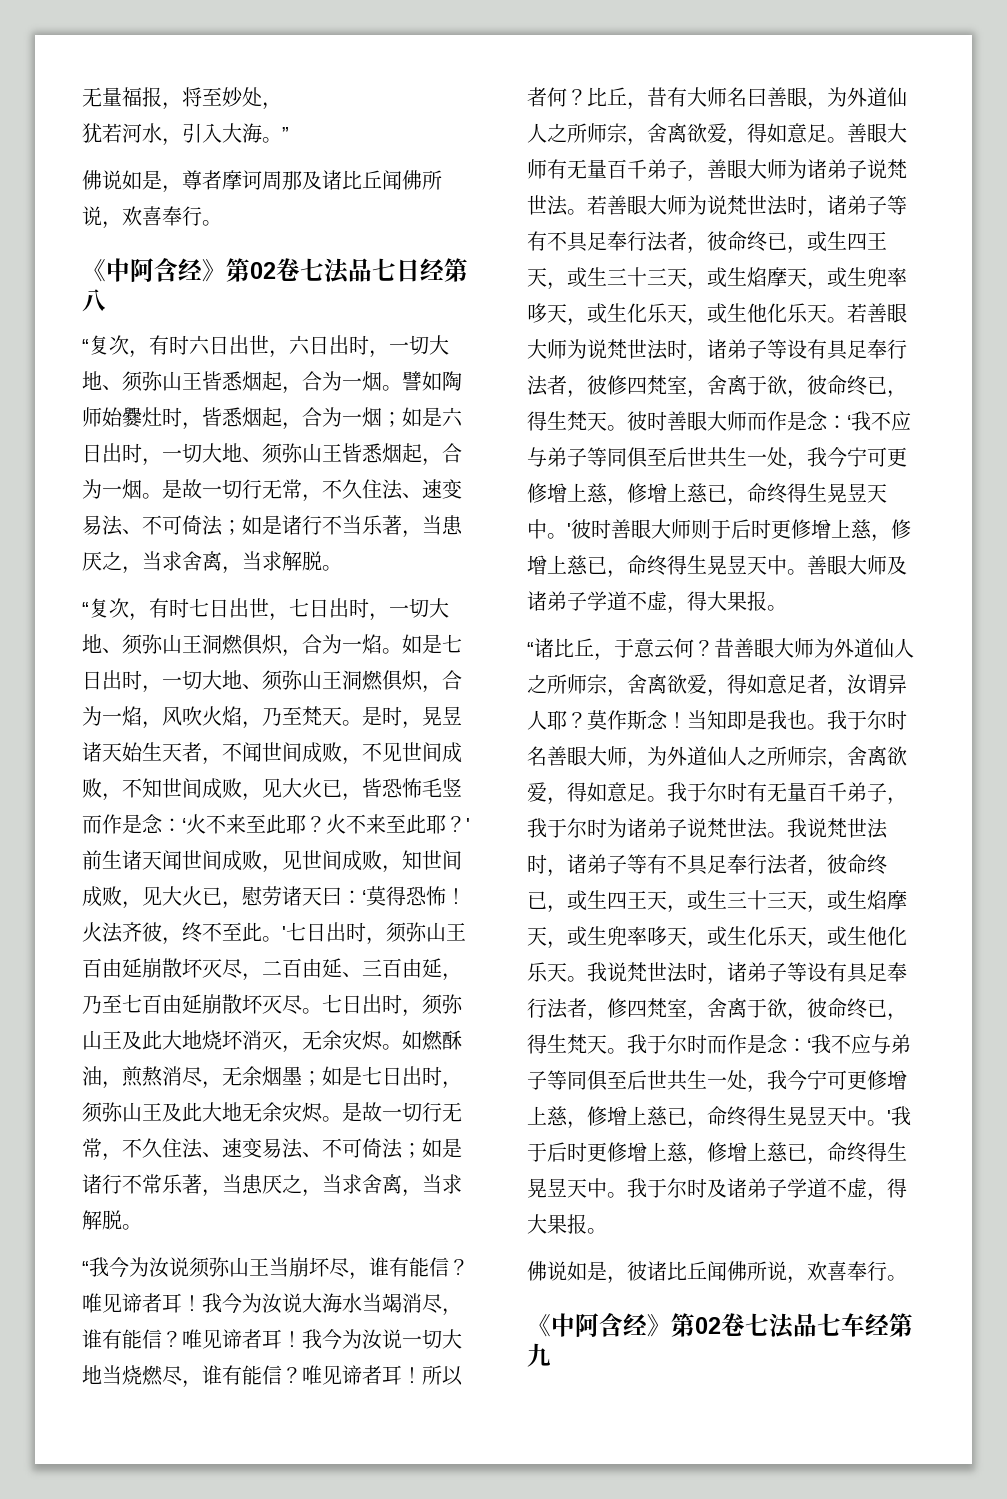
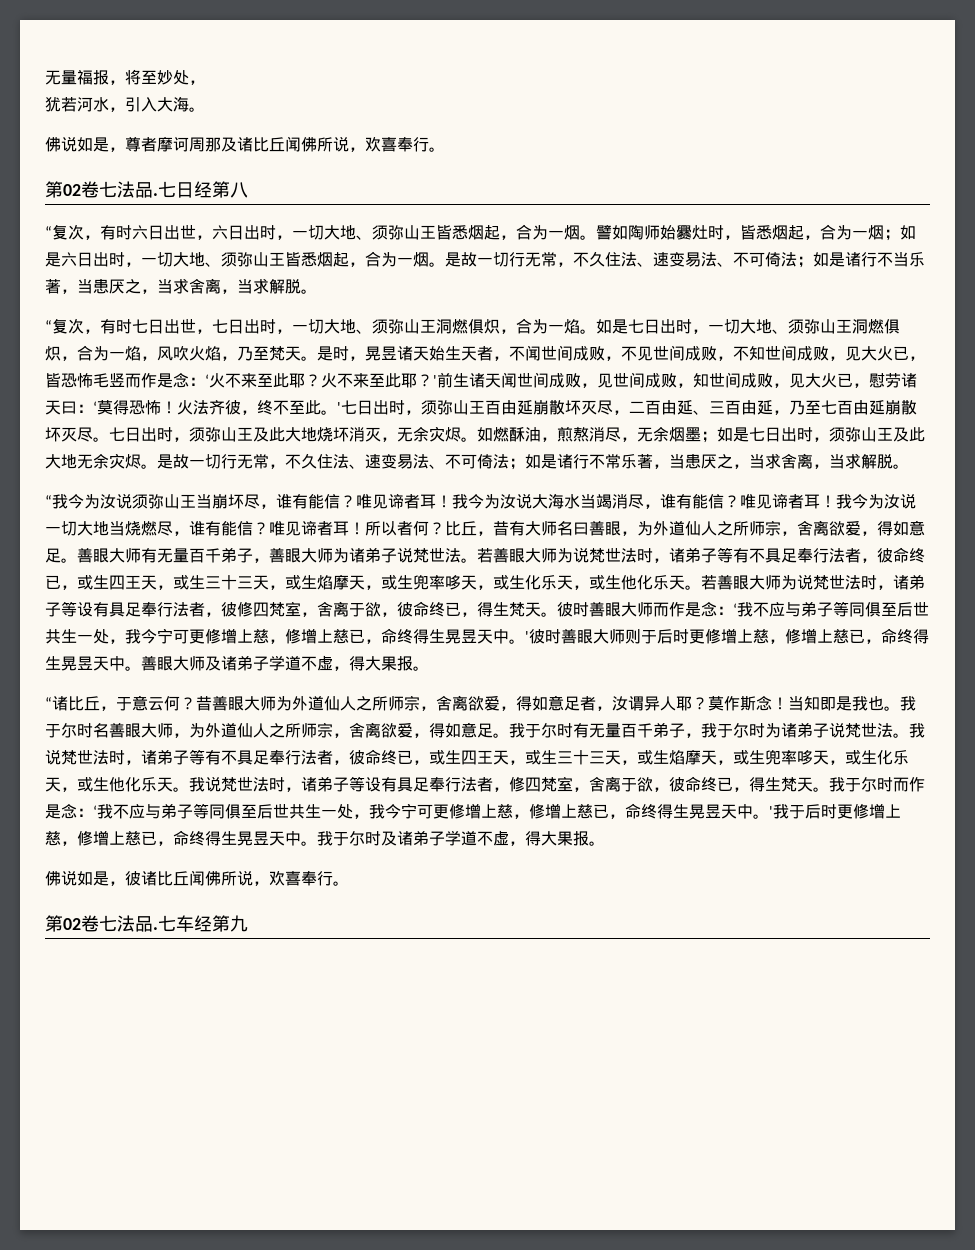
- 犹若河水，引入大海。”
+ 犹若河水，引入大海。
- 《中阿含经》第02卷七法品七日经第八
+ 第02卷七法品.七日经第八
- 《中阿含经》第02卷七法品七车经第九
+ 第02卷七法品.七车经第九

